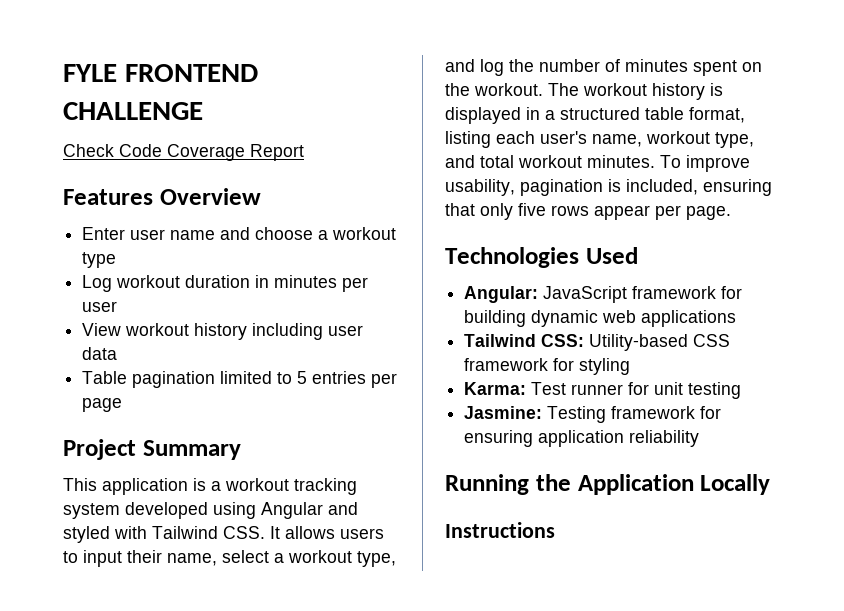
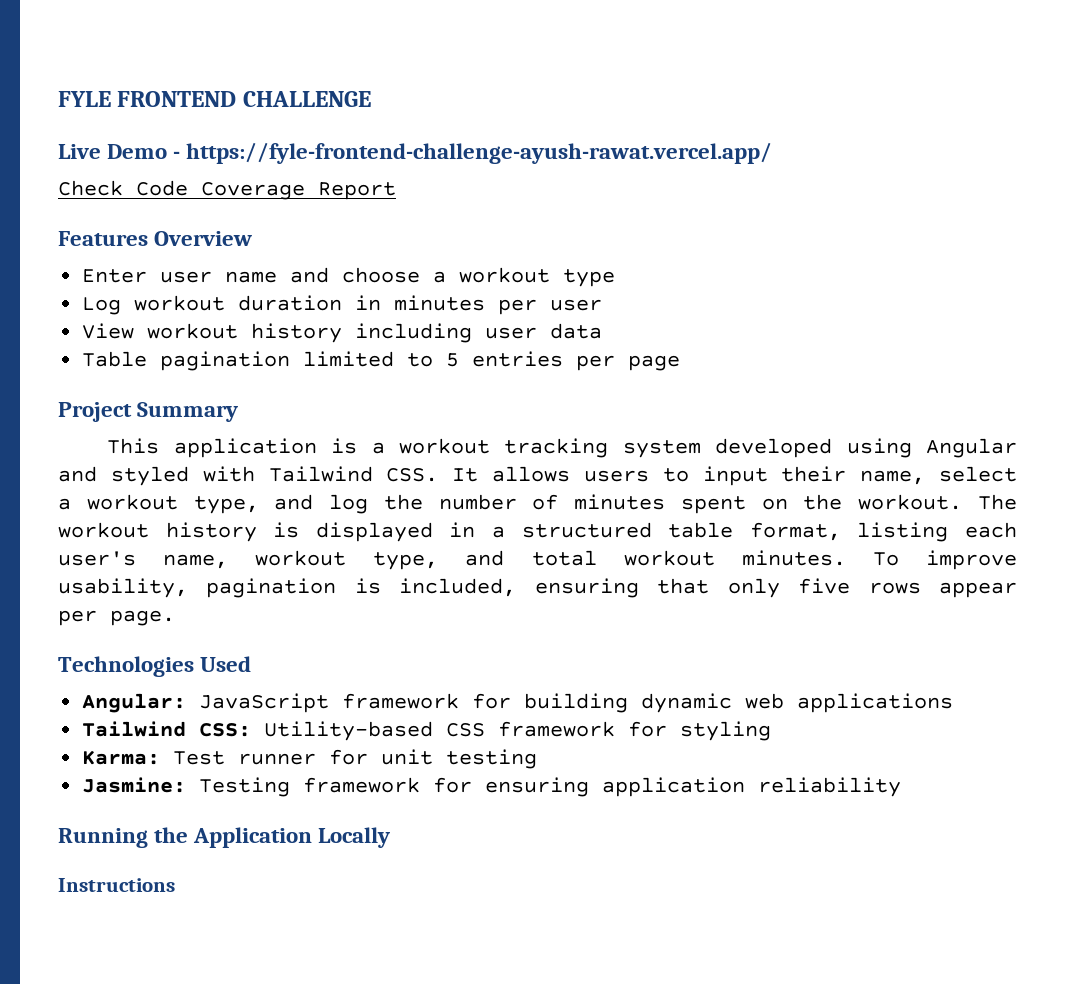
+ Live Demo - https://fyle-frontend-challenge-ayush-rawat.vercel.app/

